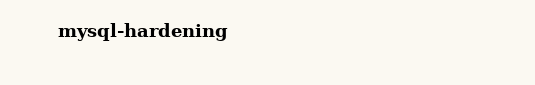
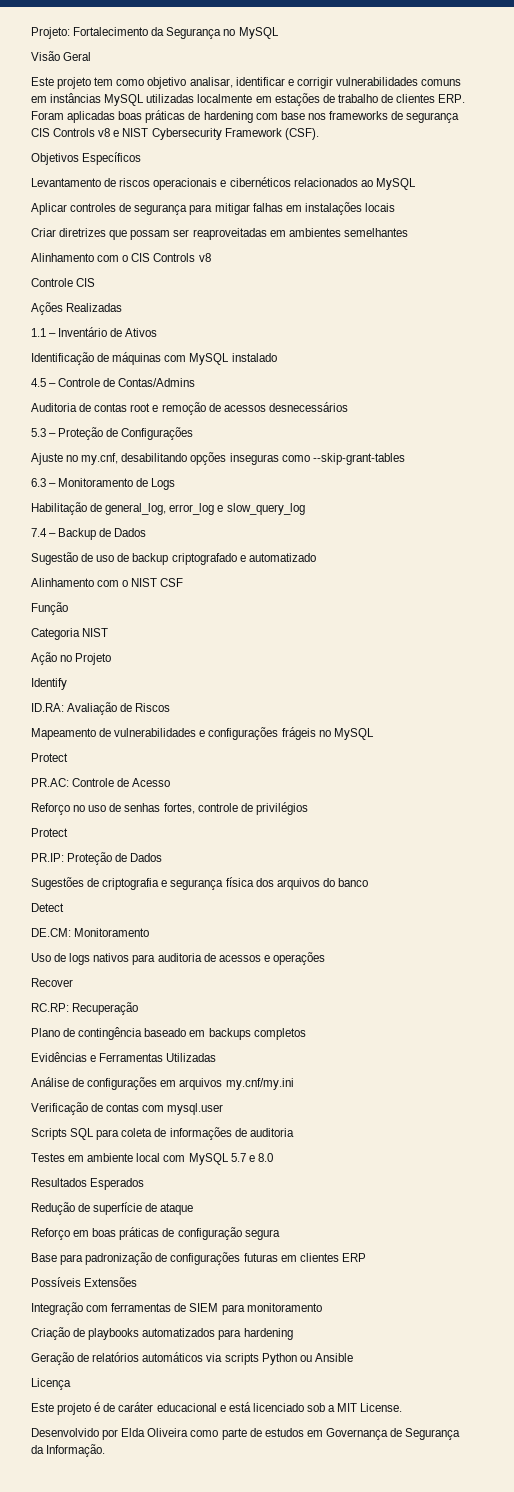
- mysql-hardening
+ Projeto: Fortalecimento da Segurança no MySQL
+ Visão Geral
+ Este projeto tem como objetivo analisar, identificar e corrigir vulnerabilidades comuns em instâncias MySQL utilizadas localmente em estações de trabalho de clientes ERP. Foram aplicadas boas práticas de hardening com base nos frameworks de segurança CIS Controls v8 e NIST Cybersecurity Framework (CSF).
+ Objetivos Específicos
+ Levantamento de riscos operacionais e cibernéticos relacionados ao MySQL
+ Aplicar controles de segurança para mitigar falhas em instalações locais
+ Criar diretrizes que possam ser reaproveitadas em ambientes semelhantes
+ Alinhamento com o CIS Controls v8
+ Controle CIS
+ Ações Realizadas
+ 1.1 – Inventário de Ativos
+ Identificação de máquinas com MySQL instalado
+ 4.5 – Controle de Contas/Admins
+ Auditoria de contas root e remoção de acessos desnecessários
+ 5.3 – Proteção de Configurações
+ Ajuste no my.cnf, desabilitando opções inseguras como --skip-grant-tables
+ 6.3 – Monitoramento de Logs
+ Habilitação de general_log, error_log e slow_query_log
+ 7.4 – Backup de Dados
+ Sugestão de uso de backup criptografado e automatizado
+ Alinhamento com o NIST CSF
+ Função
+ Categoria NIST
+ Ação no Projeto
+ Identify
+ ID.RA: Avaliação de Riscos
+ Mapeamento de vulnerabilidades e configurações frágeis no MySQL
+ Protect
+ PR.AC: Controle de Acesso
+ Reforço no uso de senhas fortes, controle de privilégios
+ Protect
+ PR.IP: Proteção de Dados
+ Sugestões de criptografia e segurança física dos arquivos do banco
+ Detect
+ DE.CM: Monitoramento
+ Uso de logs nativos para auditoria de acessos e operações
+ Recover
+ RC.RP: Recuperação
+ Plano de contingência baseado em backups completos
+ Evidências e Ferramentas Utilizadas
+ Análise de configurações em arquivos my.cnf/my.ini
+ Verificação de contas com mysql.user
+ Scripts SQL para coleta de informações de auditoria
+ Testes em ambiente local com MySQL 5.7 e 8.0
+ Resultados Esperados
+ Redução de superfície de ataque
+ Reforço em boas práticas de configuração segura
+ Base para padronização de configurações futuras em clientes ERP
+ Possíveis Extensões
+ Integração com ferramentas de SIEM para monitoramento
+ Criação de playbooks automatizados para hardening
+ Geração de relatórios automáticos via scripts Python ou Ansible
+ Licença
+ Este projeto é de caráter educacional e está licenciado sob a MIT License.
+ Desenvolvido por Elda Oliveira como parte de estudos em Governança de Segurança da Informação.

